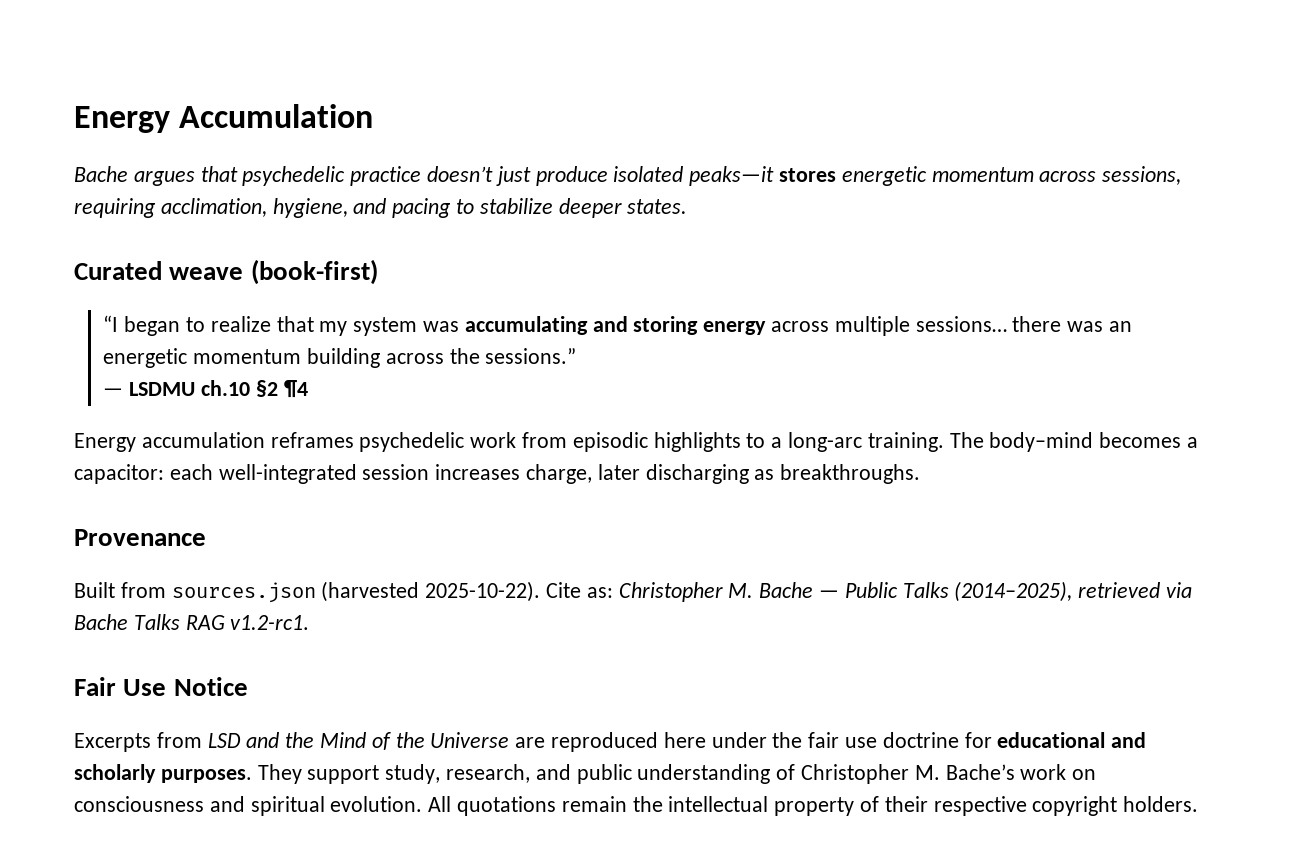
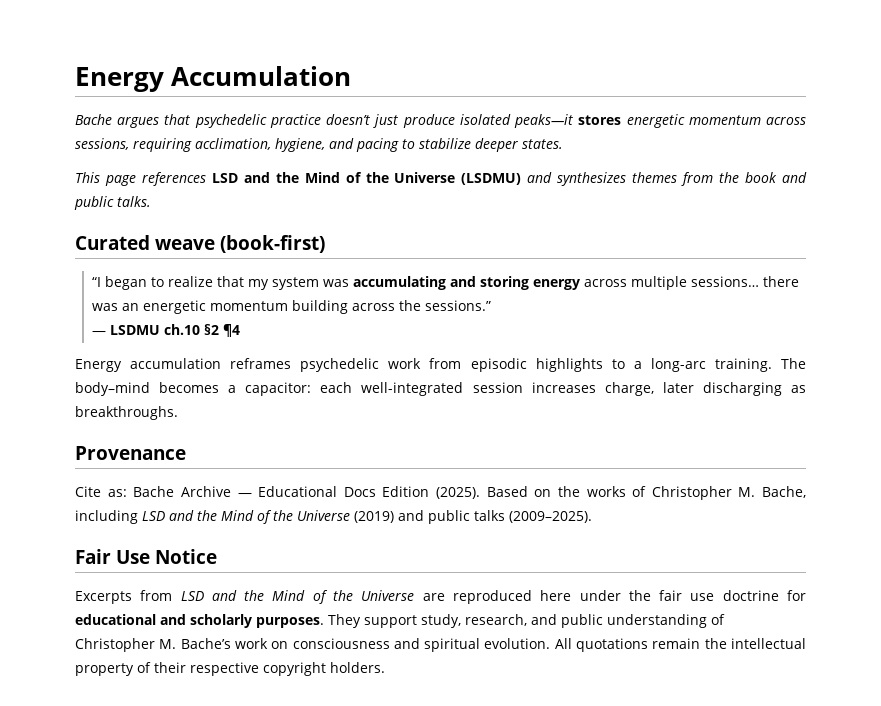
+ This page references LSD and the Mind of the Universe (LSDMU) and synthesizes themes from the book and public talks.
- Built from sources.json (harvested 2025-10-22). Cite as: Christopher M. Bache — Public Talks (2014–2025), retrieved via Bache Talks RAG v1.2-rc1.
+ Cite as: Bache Archive — Educational Docs Edition (2025). Based on the works of Christopher M. Bache, including LSD and the Mind of the Universe (2019) and public talks (2009–2025).

